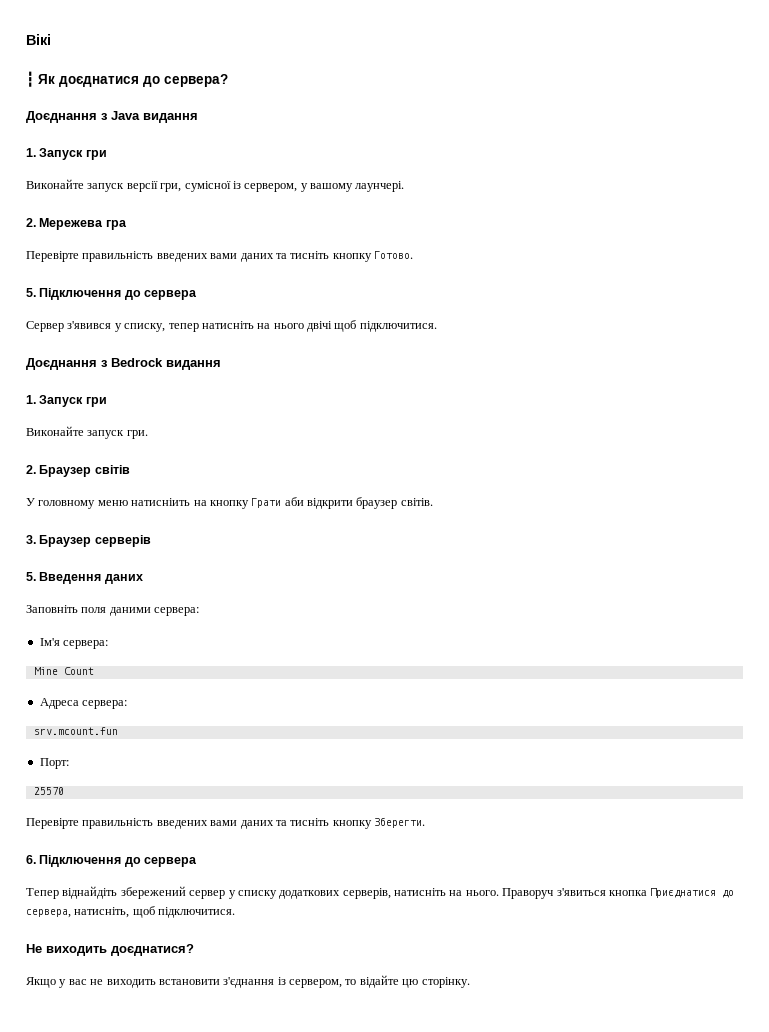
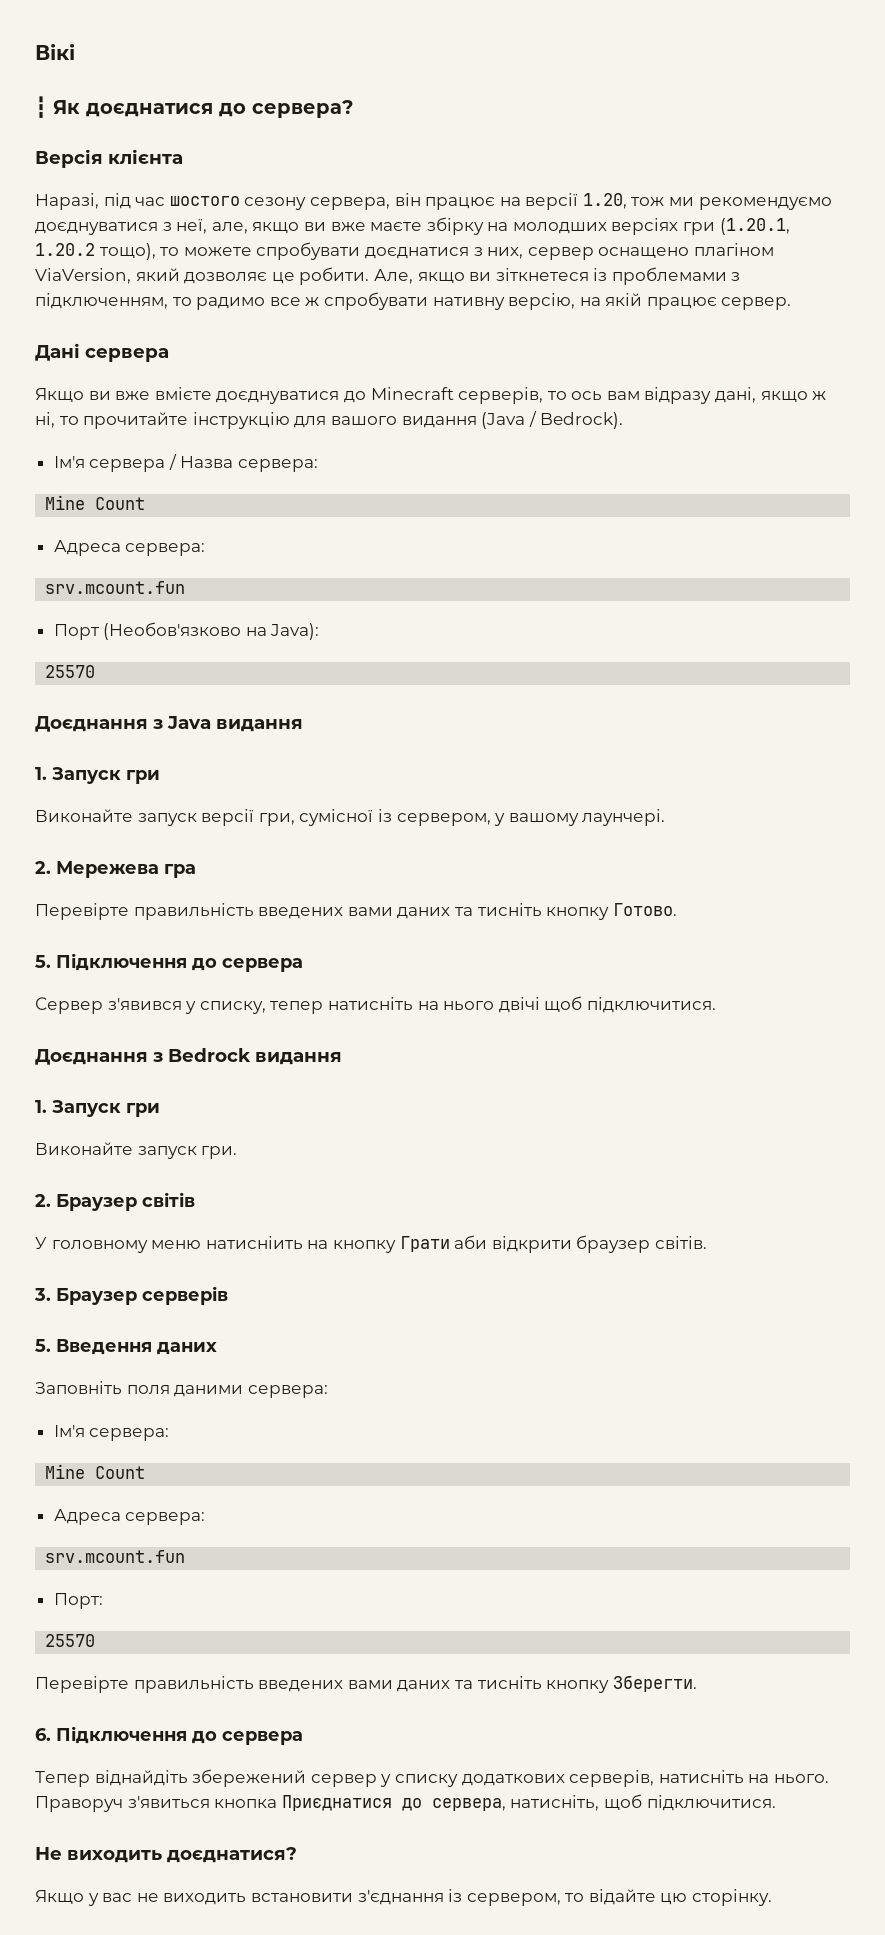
+ Версія клієнта
+ Наразі, під час шостого сезону сервера, він працює на версії 1.20, тож ми рекомендуємо доєднуватися з неї, але, якщо ви вже маєте збірку на молодших версіях гри (1.20.1, 1.20.2 тощо), то можете спробувати доєднатися з них, сервер оснащено плагіном ViaVersion, який дозволяє це робити. Але, якщо ви зіткнетеся із проблемами з підключенням, то радимо все ж спробувати нативну версію, на якій працює сервер.
+ Дані сервера
+ Якщо ви вже вмієте доєднуватися до Minecraft серверів, то ось вам відразу дані, якщо ж ні, то прочитайте інструкцію для вашого видання (Java / Bedrock).
+ Ім'я сервера / Назва сервера:
+ Mine Count
+ Адреса сервера:
+ srv.mcount.fun
+ Порт (Необов'язково на Java):
+ 25570

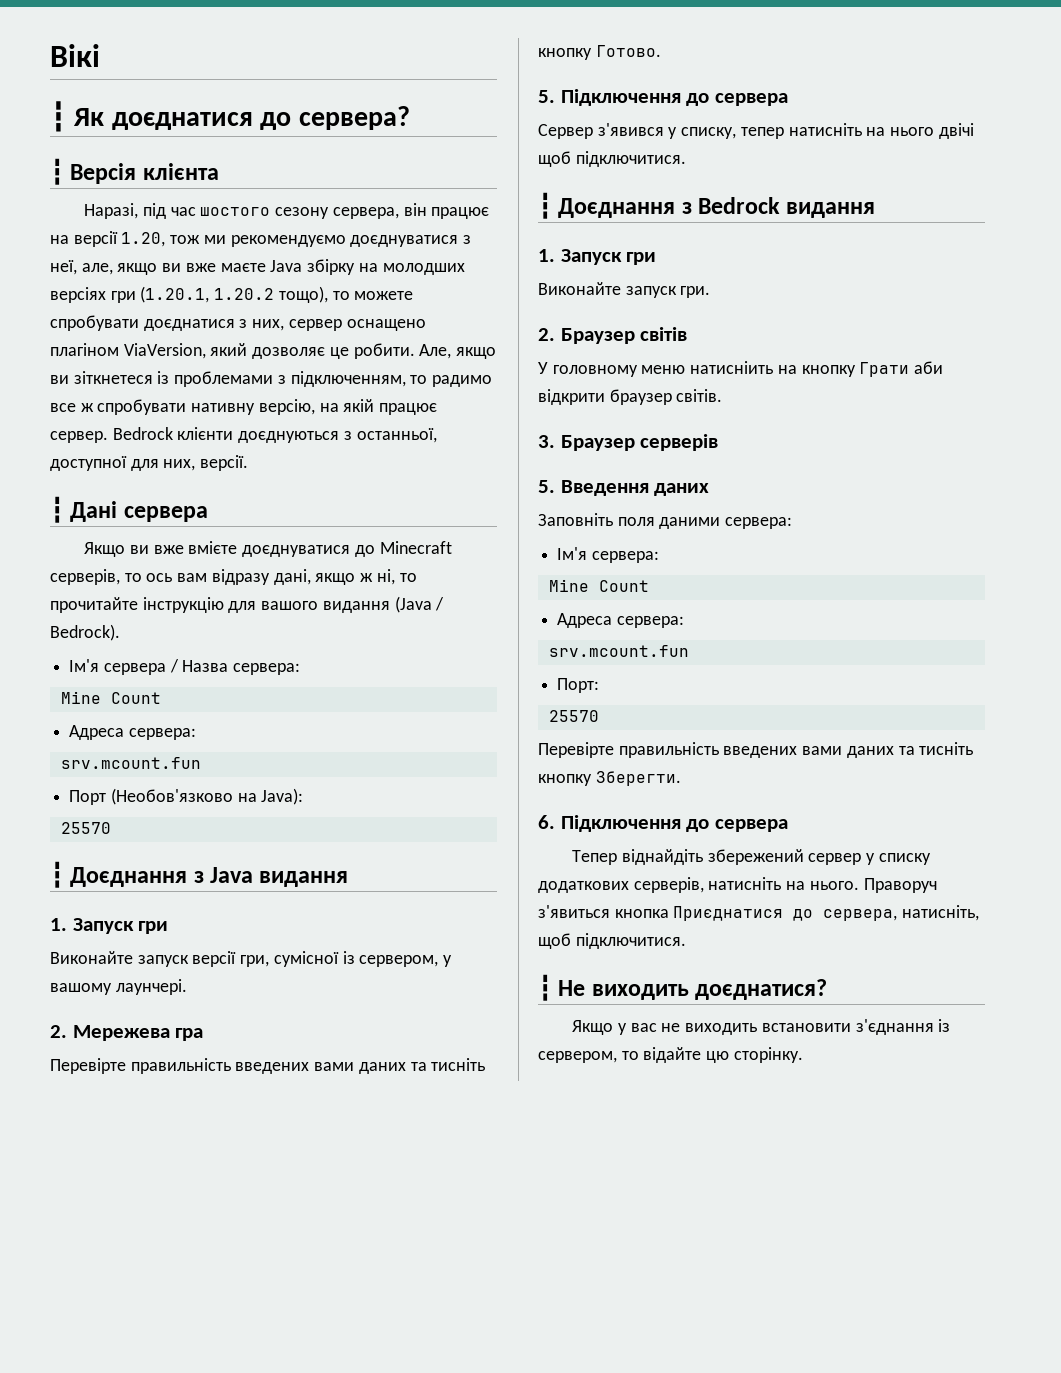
- Версія клієнта
+ ┇ Версія клієнта
- Наразі, під час шостого сезону сервера, він працює на версії 1.20, тож ми рекомендуємо доєднуватися з неї, але, якщо ви вже маєте збірку на молодших версіях гри (1.20.1, 1.20.2 тощо), то можете спробувати доєднатися з них, сервер оснащено плагіном ViaVersion, який дозволяє це робити.
+ Наразі, під час шостого сезону сервера, він працює на версії 1.20, тож ми рекомендуємо доєднуватися з неї, але, якщо ви вже маєте Java збірку на молодших версіях гри (1.20.1, 1.20.2 тощо), то можете спробувати доєднатися з них, сервер оснащено плагіном ViaVersion, який дозволяє це робити.
- Але, якщо ви зіткнетеся із проблемами з підключенням, то радимо все ж спробувати нативну версію, на якій працює сервер.
- Дані сервера
+ Але, якщо ви зіткнетеся із проблемами з підключенням, то радимо все ж спробувати нативну версію, на якій працює сервер. Bedrock клієнти доєднуються з останньої, доступної для них, версії.
+ ┇ Дані сервера
- Доєднання з Java видання
+ ┇ Доєднання з Java видання
- Доєднання з Bedrock видання
+ ┇ Доєднання з Bedrock видання
- Не виходить доєднатися?
+ ┇ Не виходить доєднатися?

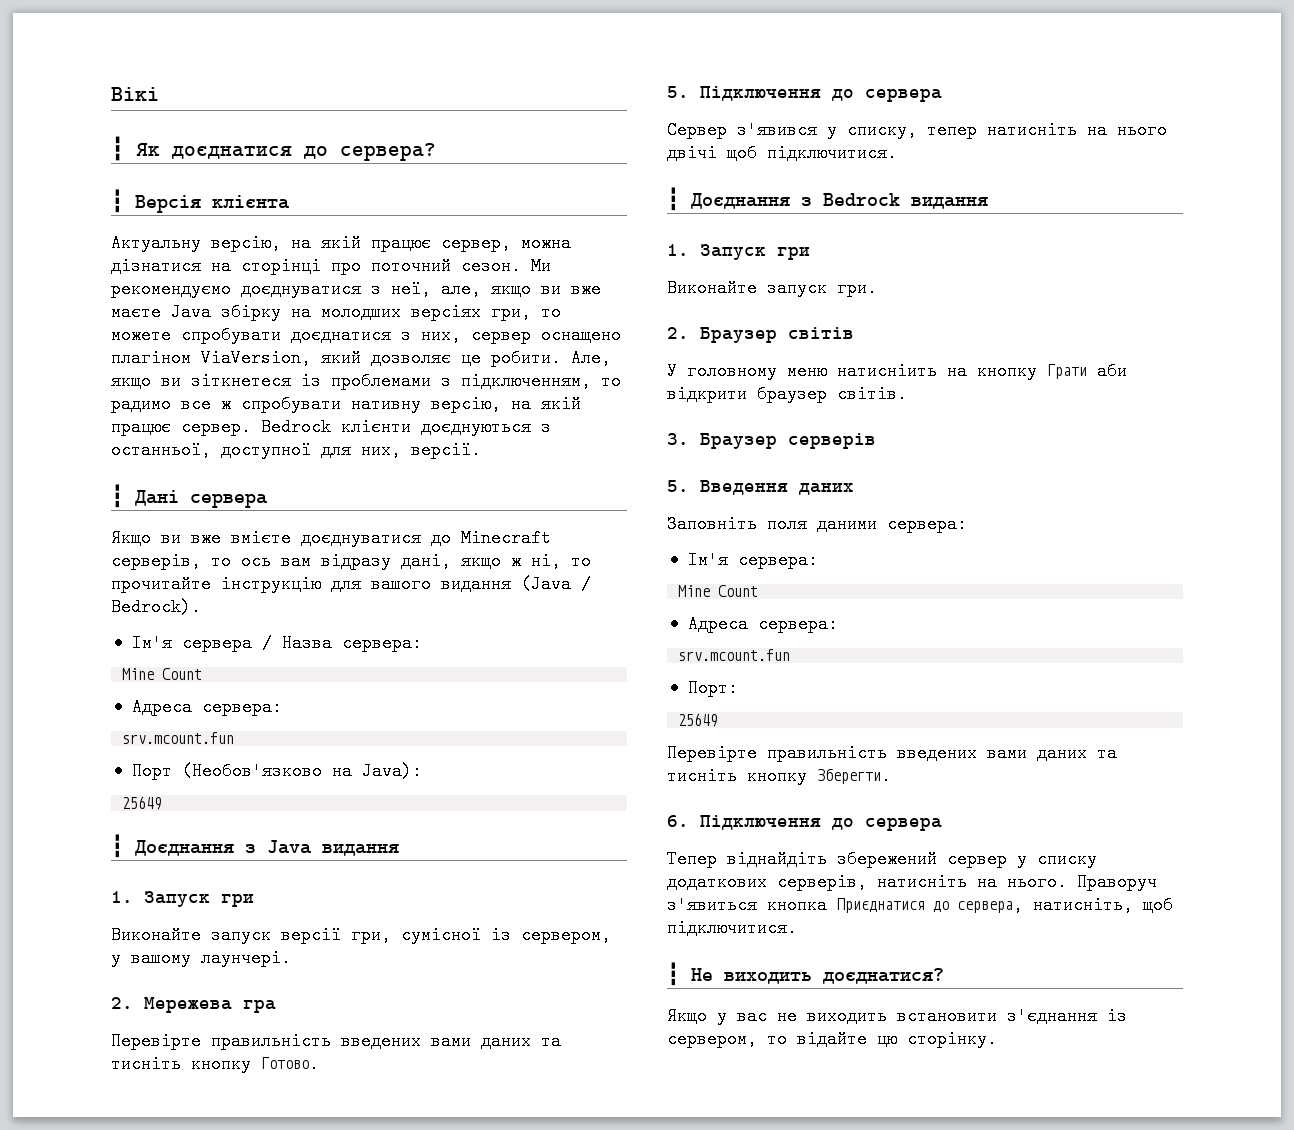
- Наразі, під час шостого сезону сервера, він працює на версії 1.20, тож ми рекомендуємо доєднуватися з неї, але, якщо ви вже маєте Java збірку на молодших версіях гри (1.20.1, 1.20.2 тощо), то можете спробувати доєднатися з них, сервер оснащено плагіном ViaVersion, який дозволяє це робити.
+ Актуальну версію, на якій працює сервер, можна дізнатися на сторінці про поточний сезон. Ми рекомендуємо доєднуватися з неї, але, якщо ви вже маєте Java збірку на молодших версіях гри, то можете спробувати доєднатися з них, сервер оснащено плагіном ViaVersion, який дозволяє це робити.
  Порт (Необов'язково на Java):
- 25570
+ 25649
  Порт:
- 25570
+ 25649

